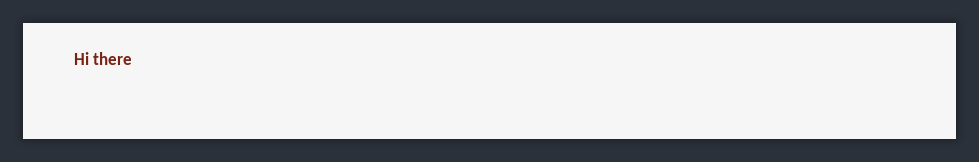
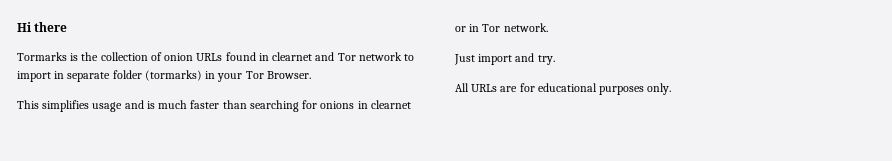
+ Tormarks is the collection of onion URLs found in clearnet and Tor network to import in separate folder (tormarks) in your Tor Browser.
+ This simplifies usage and is much faster than searching for onions in clearnet or in Tor network.
+ Just import and try.
+ All URLs are for educational purposes only.

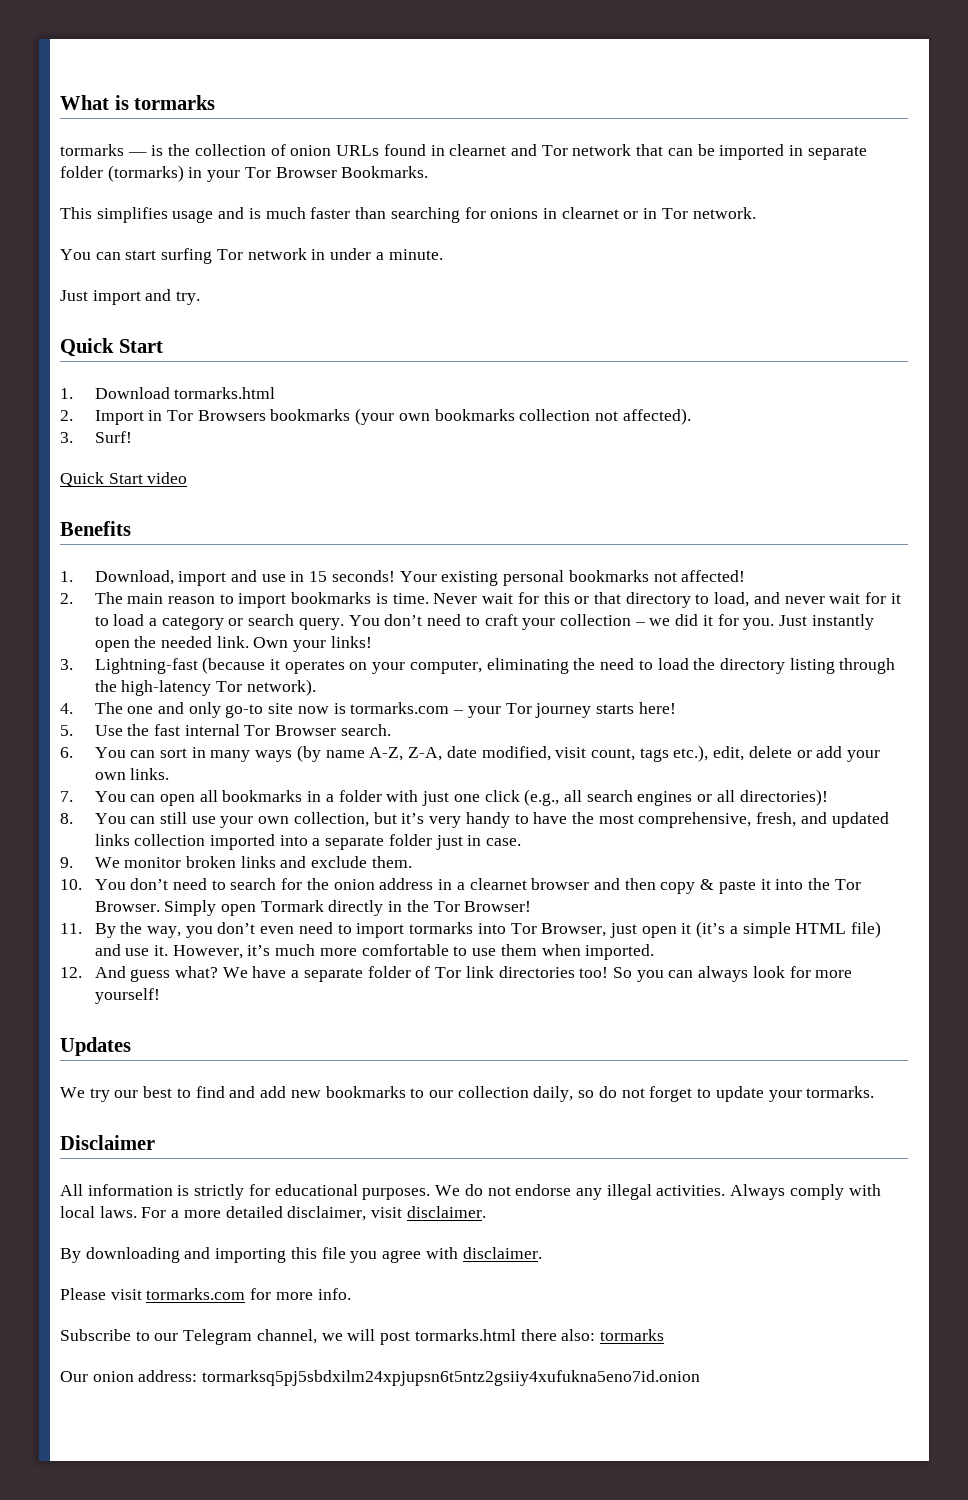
- Hi there
- Tormarks is the collection of onion URLs found in clearnet and Tor network to import in separate folder (tormarks) in your Tor Browser.
+ What is tormarks
+ tormarks — is the collection of onion URLs found in clearnet and Tor network that can be imported in separate folder (tormarks) in your Tor Browser Bookmarks.
+ You can start surfing Tor network in under a minute.
  Just import and try.
- All URLs are for educational purposes only.
+ Quick Start
+ 1. Download tormarks.html
+ 2. Import in Tor Browsers bookmarks (your own bookmarks collection not affected).
+ 3. Surf!
+ Quick Start video
+ Benefits
+ 1. Download, import and use in 15 seconds! Your existing personal bookmarks not affected!
+ 2. The main reason to import bookmarks is time. Never wait for this or that directory to load, and never wait for it to load a category or search query. You don’t need to craft your collection – we did it for you. Just instantly open the needed link. Own your links!
+ 3. Lightning-fast (because it operates on your computer, eliminating the need to load the directory listing through the high-latency Tor network).
+ 4. The one and only go-to site now is tormarks.com – your Tor journey starts here!
+ 5. Use the fast internal Tor Browser search.
+ 6. You can sort in many ways (by name A-Z, Z-A, date modified, visit count, tags etc.), edit, delete or add your own links.
+ 7. You can open all bookmarks in a folder with just one click (e.g., all search engines or all directories)!
+ 8. You can still use your own collection, but it’s very handy to have the most comprehensive, fresh, and updated links collection imported into a separate folder just in case.
+ 9. We monitor broken links and exclude them.
+ 10. You don’t need to search for the onion address in a clearnet browser and then copy & paste it into the Tor Browser. Simply open Tormark directly in the Tor Browser!
+ 11. By the way, you don’t even need to import tormarks into Tor Browser, just open it (it’s a simple HTML file) and use it. However, it’s much more comfortable to use them when imported.
+ 12. And guess what? We have a separate folder of Tor link directories too! So you can always look for more yourself!
+ Updates
+ We try our best to find and add new bookmarks to our collection daily, so do not forget to update your tormarks.
+ Disclaimer
+ All information is strictly for educational purposes. We do not endorse any illegal activities. Always comply with local laws. For a more detailed disclaimer, visit disclaimer.
+ By downloading and importing this file you agree with disclaimer.
+ Please visit tormarks.com for more info.
+ Subscribe to our Telegram channel, we will post tormarks.html there also: tormarks
+ Our onion address: tormarksq5pj5sbdxilm24xpjupsn6t5ntz2gsiiy4xufukna5eno7id.onion

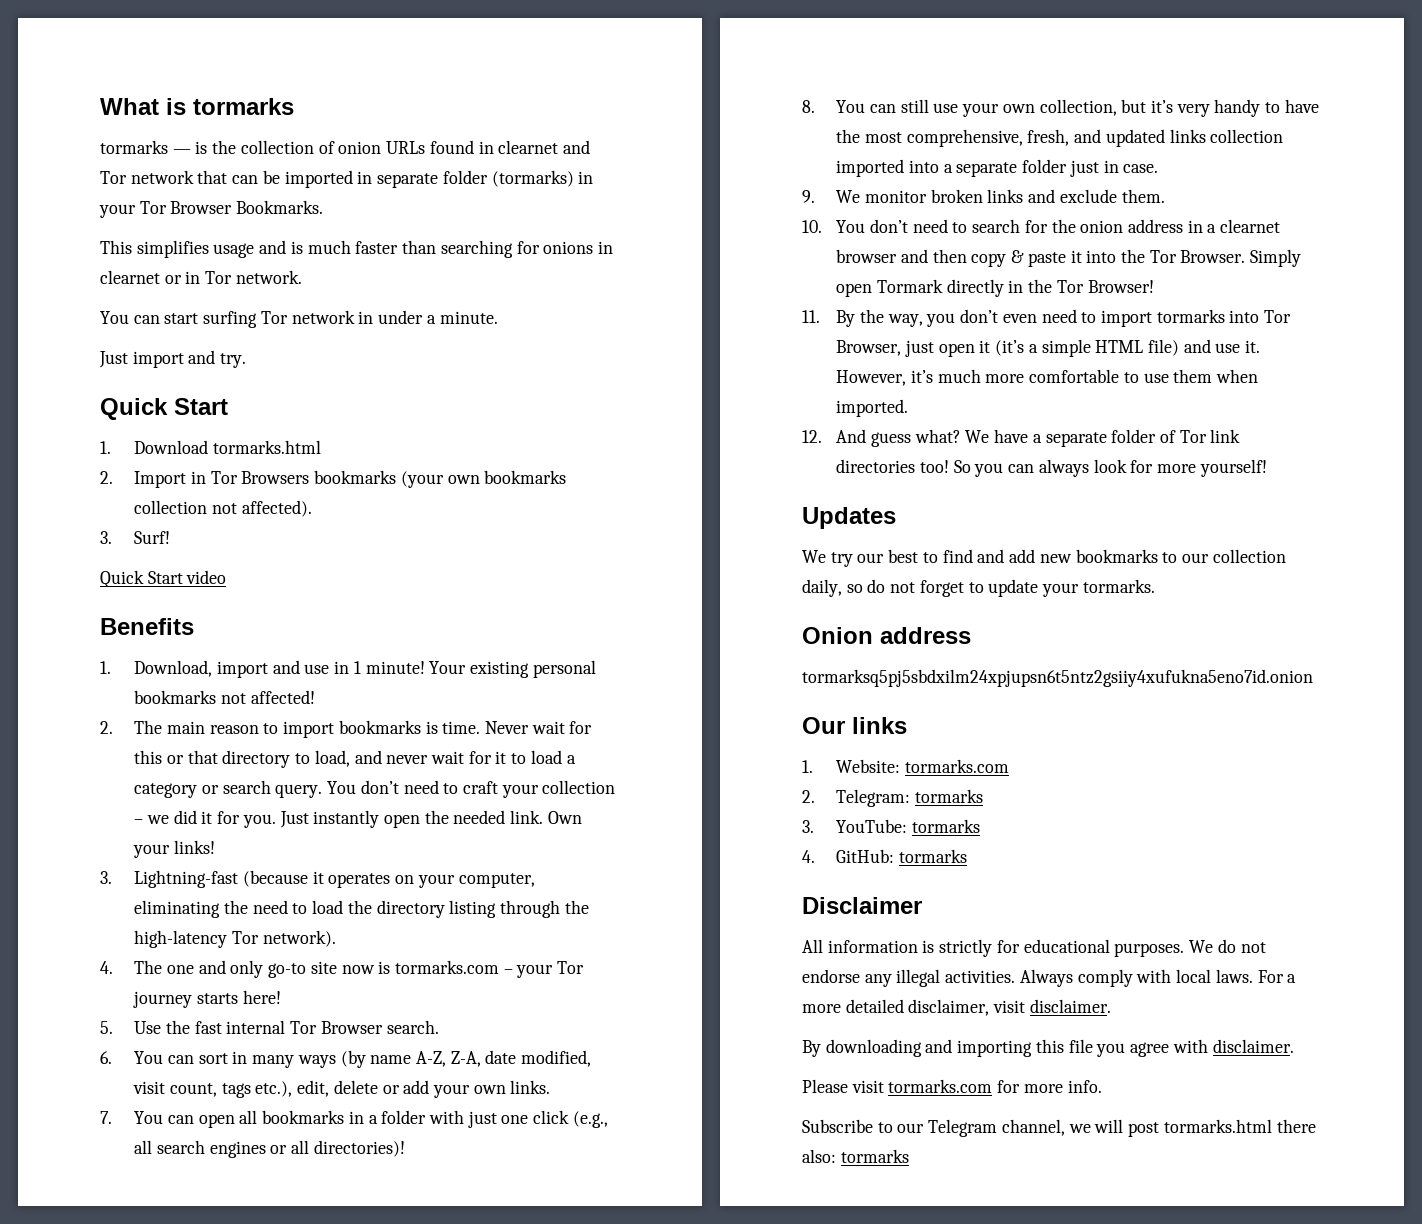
- 1. Download, import and use in 15 seconds!
+ 1. Download, import and use in 1 minute!
+ Onion address
+ tormarksq5pj5sbdxilm24xpjupsn6t5ntz2gsiiy4xufukna5eno7id.onion
+ Our links
+ 1. Website: tormarks.com
+ 2. Telegram: tormarks
+ 3. YouTube: tormarks
+ 4. GitHub: tormarks
- Our onion address: tormarksq5pj5sbdxilm24xpjupsn6t5ntz2gsiiy4xufukna5eno7id.onion

